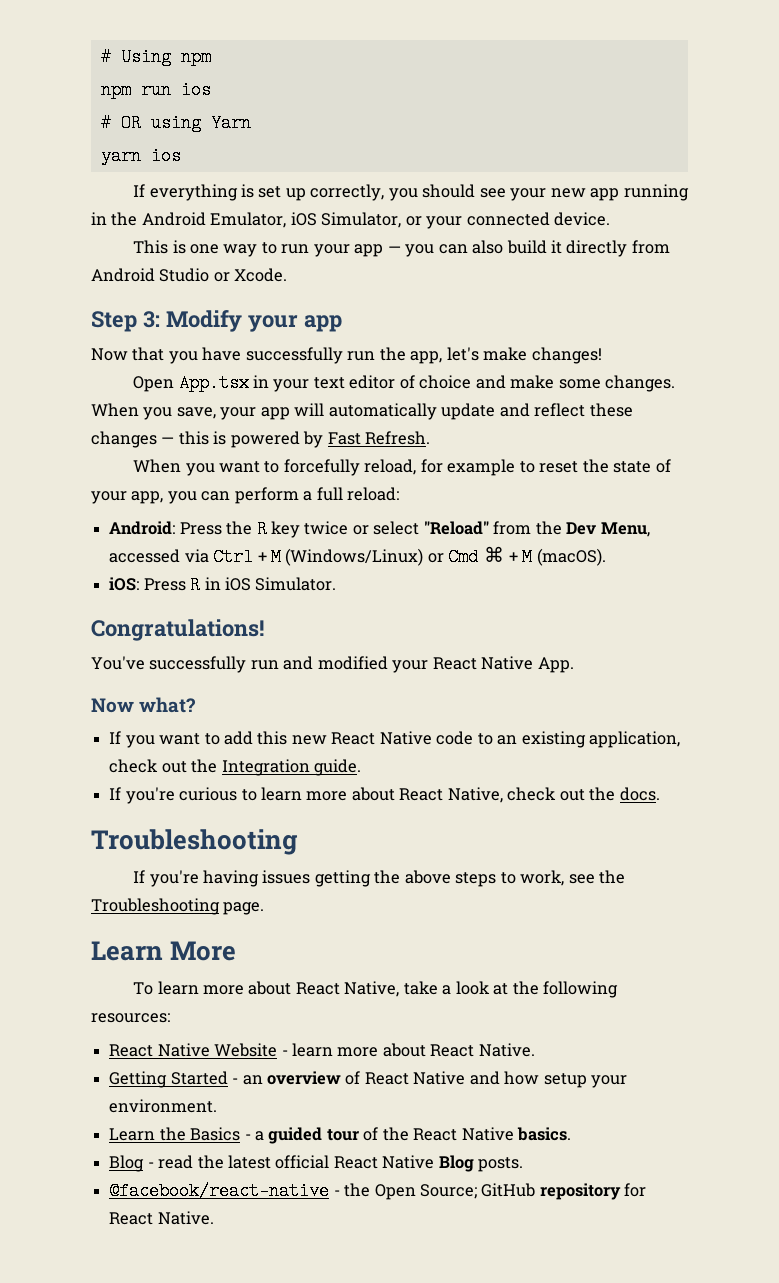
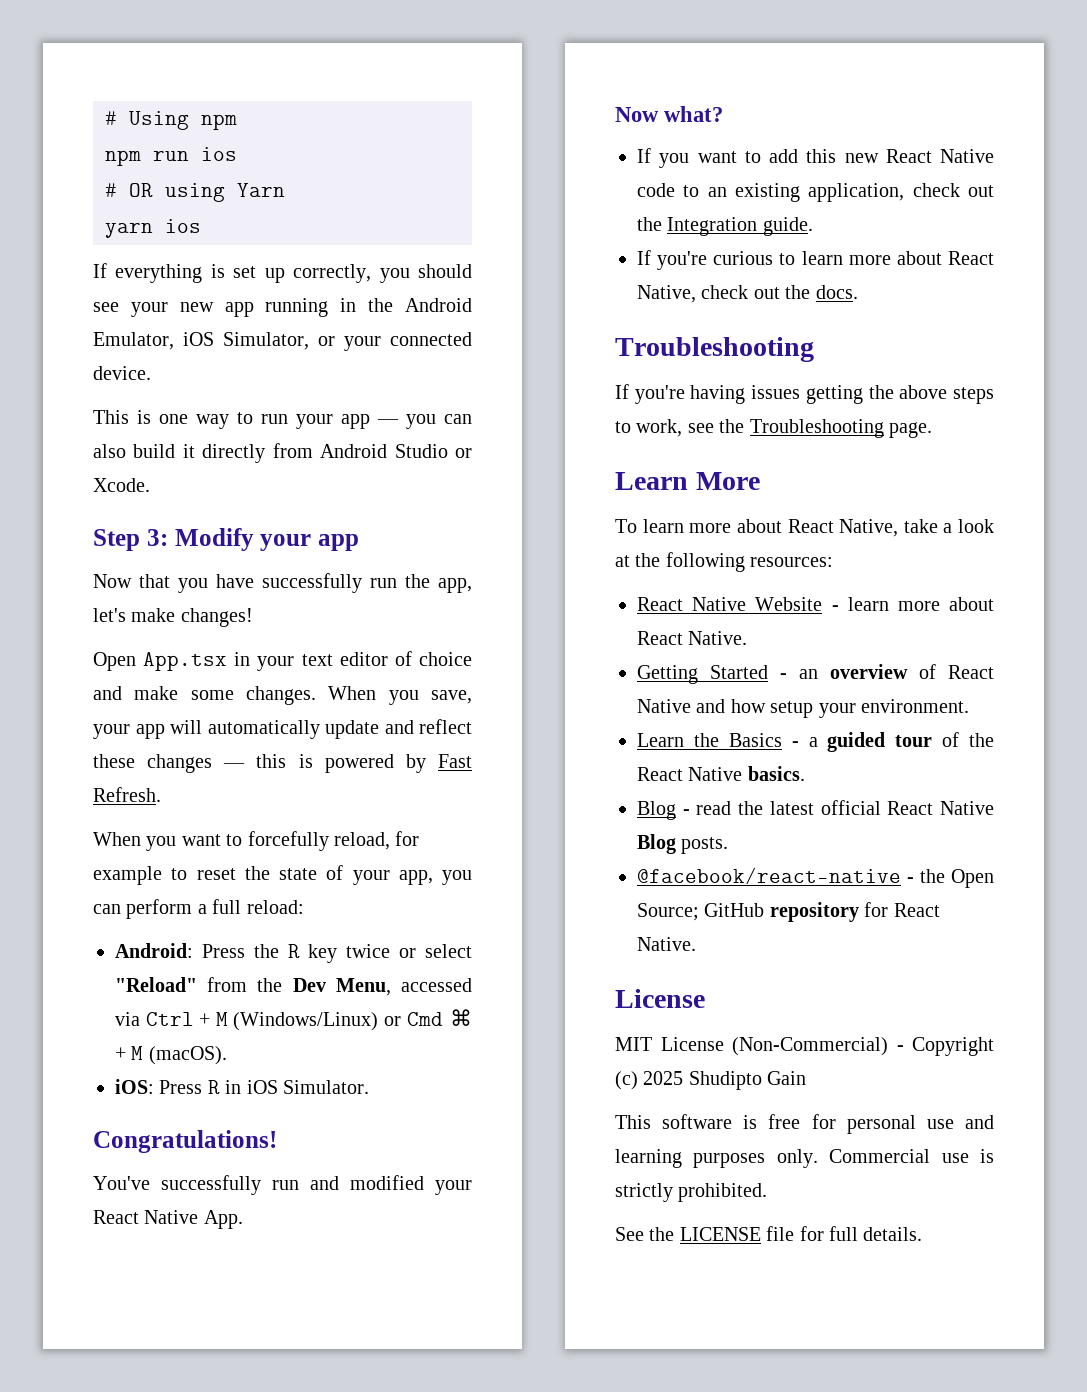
  @facebook/react-native - the Open Source; GitHub repository for React Native.
+ License
+ MIT License (Non-Commercial) - Copyright (c) 2025 Shudipto Gain
+ This software is free for personal use and learning purposes only. Commercial use is strictly prohibited.
+ See the LICENSE file for full details.

